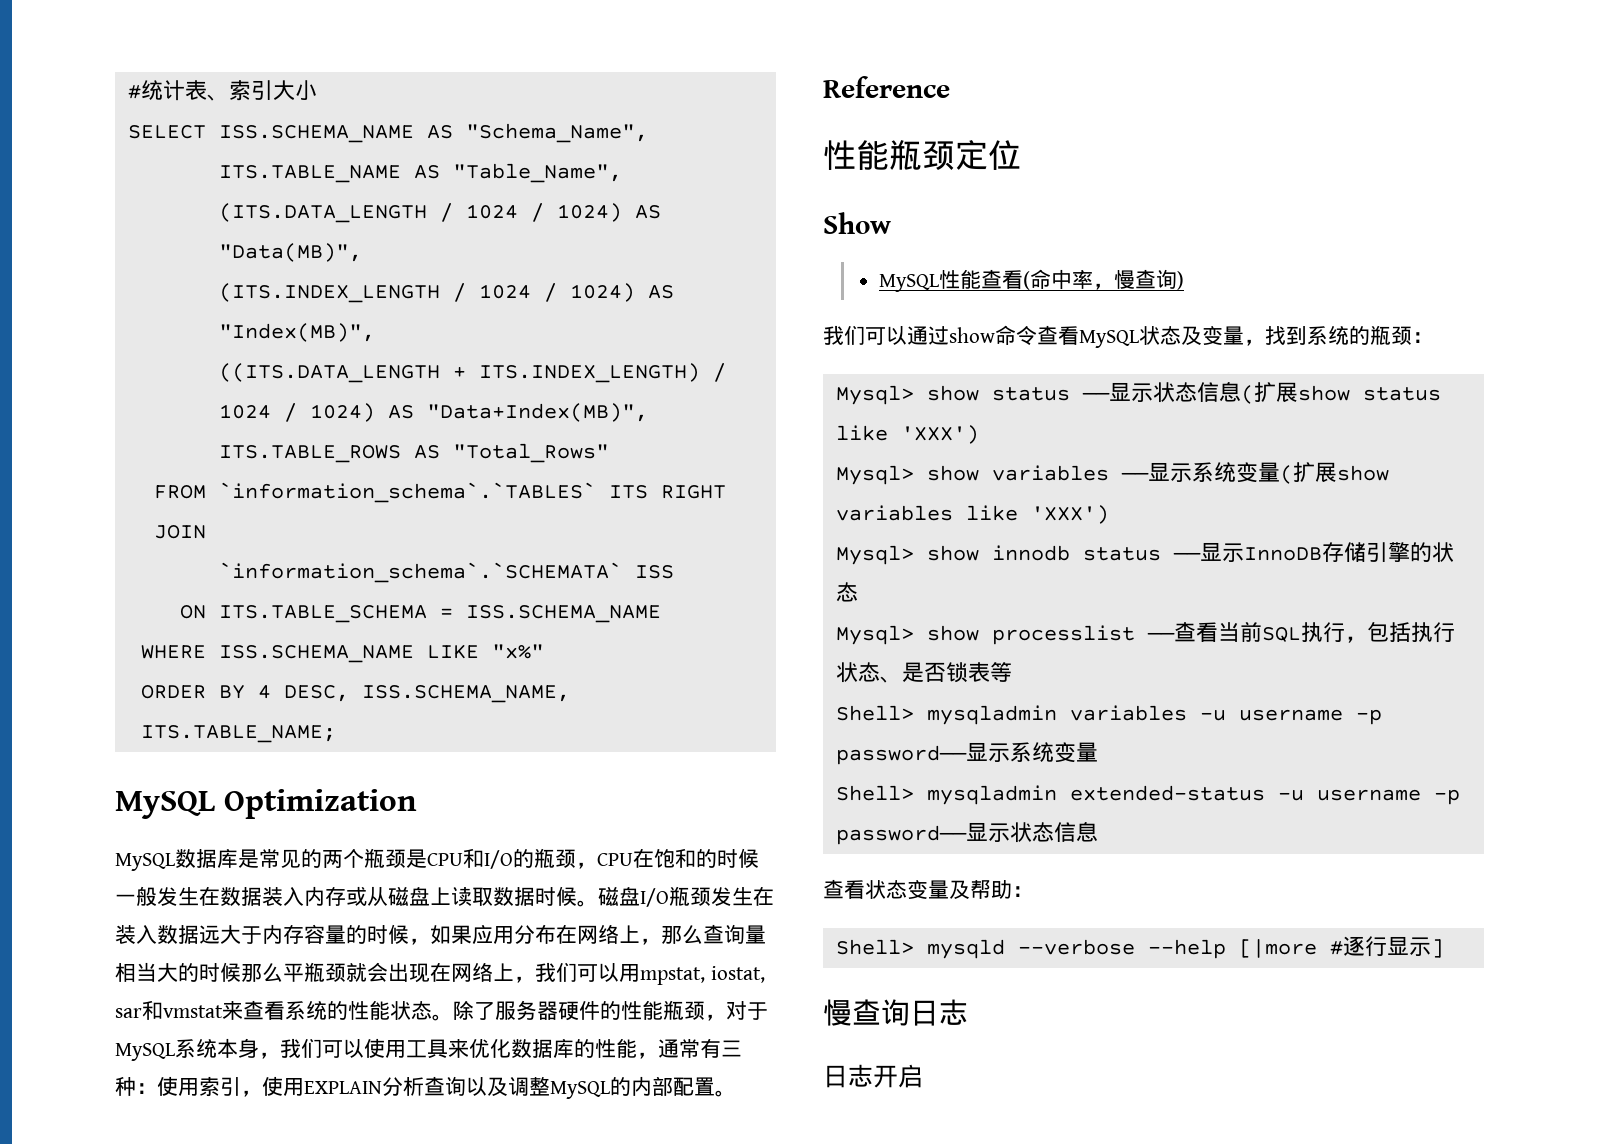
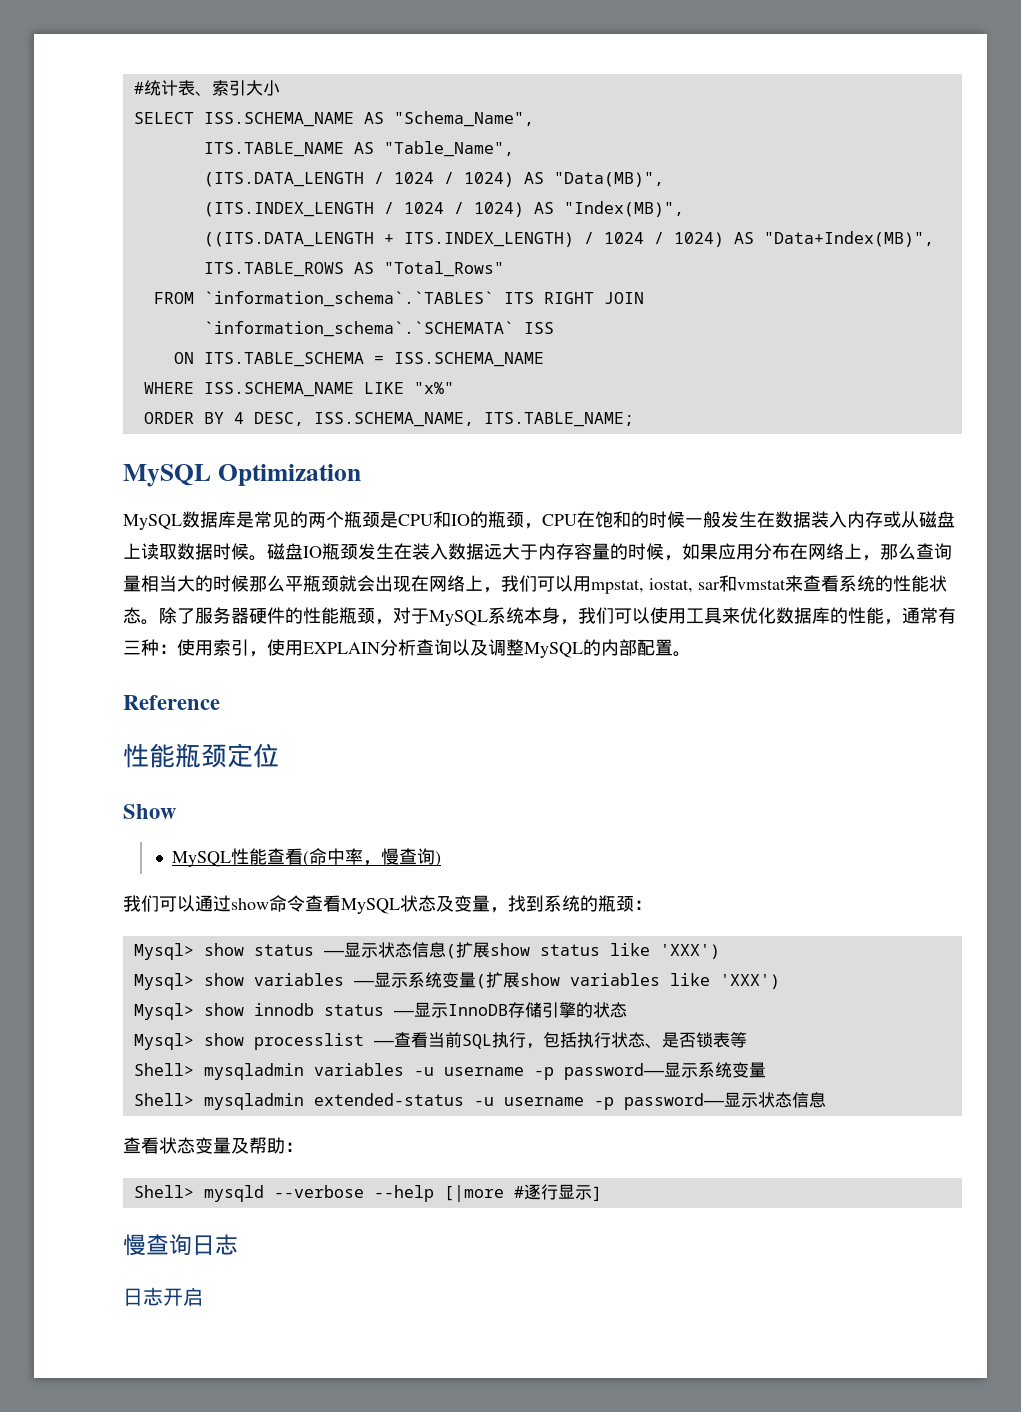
- MySQL数据库是常见的两个瓶颈是CPU和I/O的瓶颈，CPU在饱和的时候一般发生在数据装入内存或从磁盘上读取数据时候。
+ MySQL数据库是常见的两个瓶颈是CPU和IO的瓶颈，CPU在饱和的时候一般发生在数据装入内存或从磁盘上读取数据时候。
- 磁盘I/O瓶颈发生在装入数据远大于内存容量的时候，如果应用分布在网络上，那么查询量相当大的时候那么平瓶颈就会出现在网络上，我们可以用mpstat, iostat, sar和vmstat来查看系统的性能状态。
+ 磁盘IO瓶颈发生在装入数据远大于内存容量的时候，如果应用分布在网络上，那么查询量相当大的时候那么平瓶颈就会出现在网络上，我们可以用mpstat, iostat, sar和vmstat来查看系统的性能状态。

